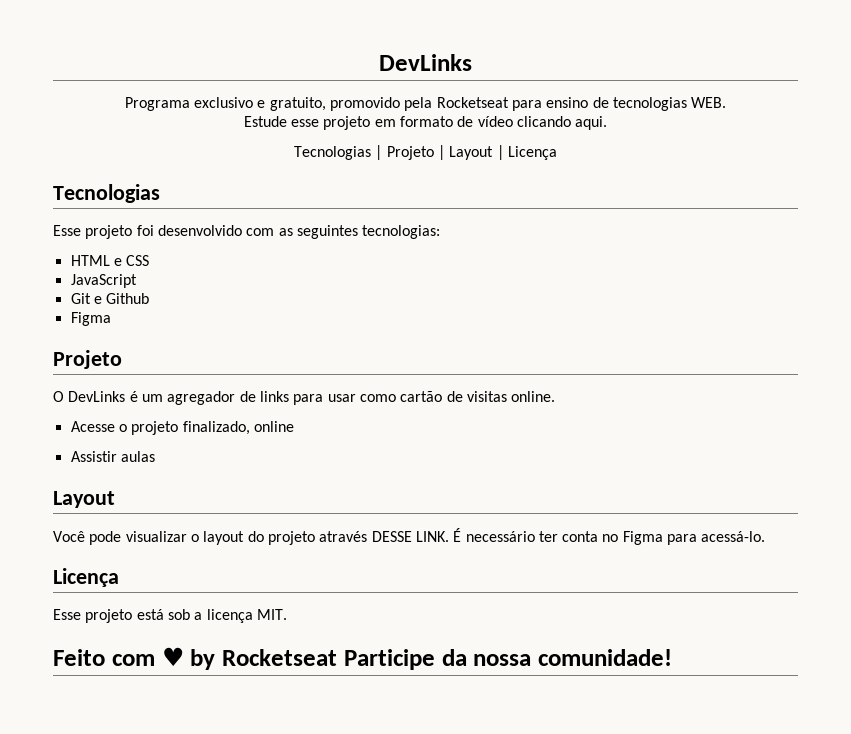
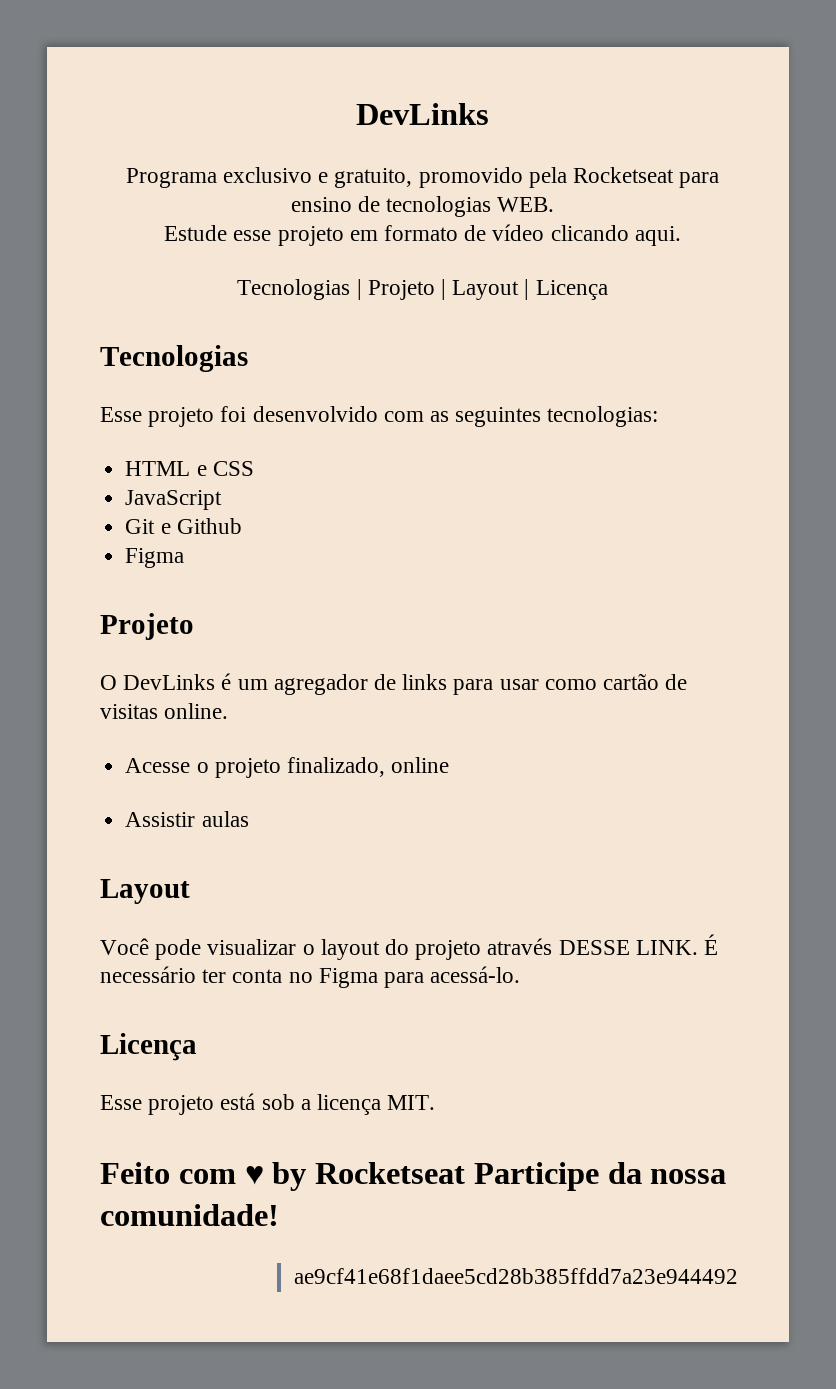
+ ae9cf41e68f1daee5cd28b385ffdd7a23e944492

